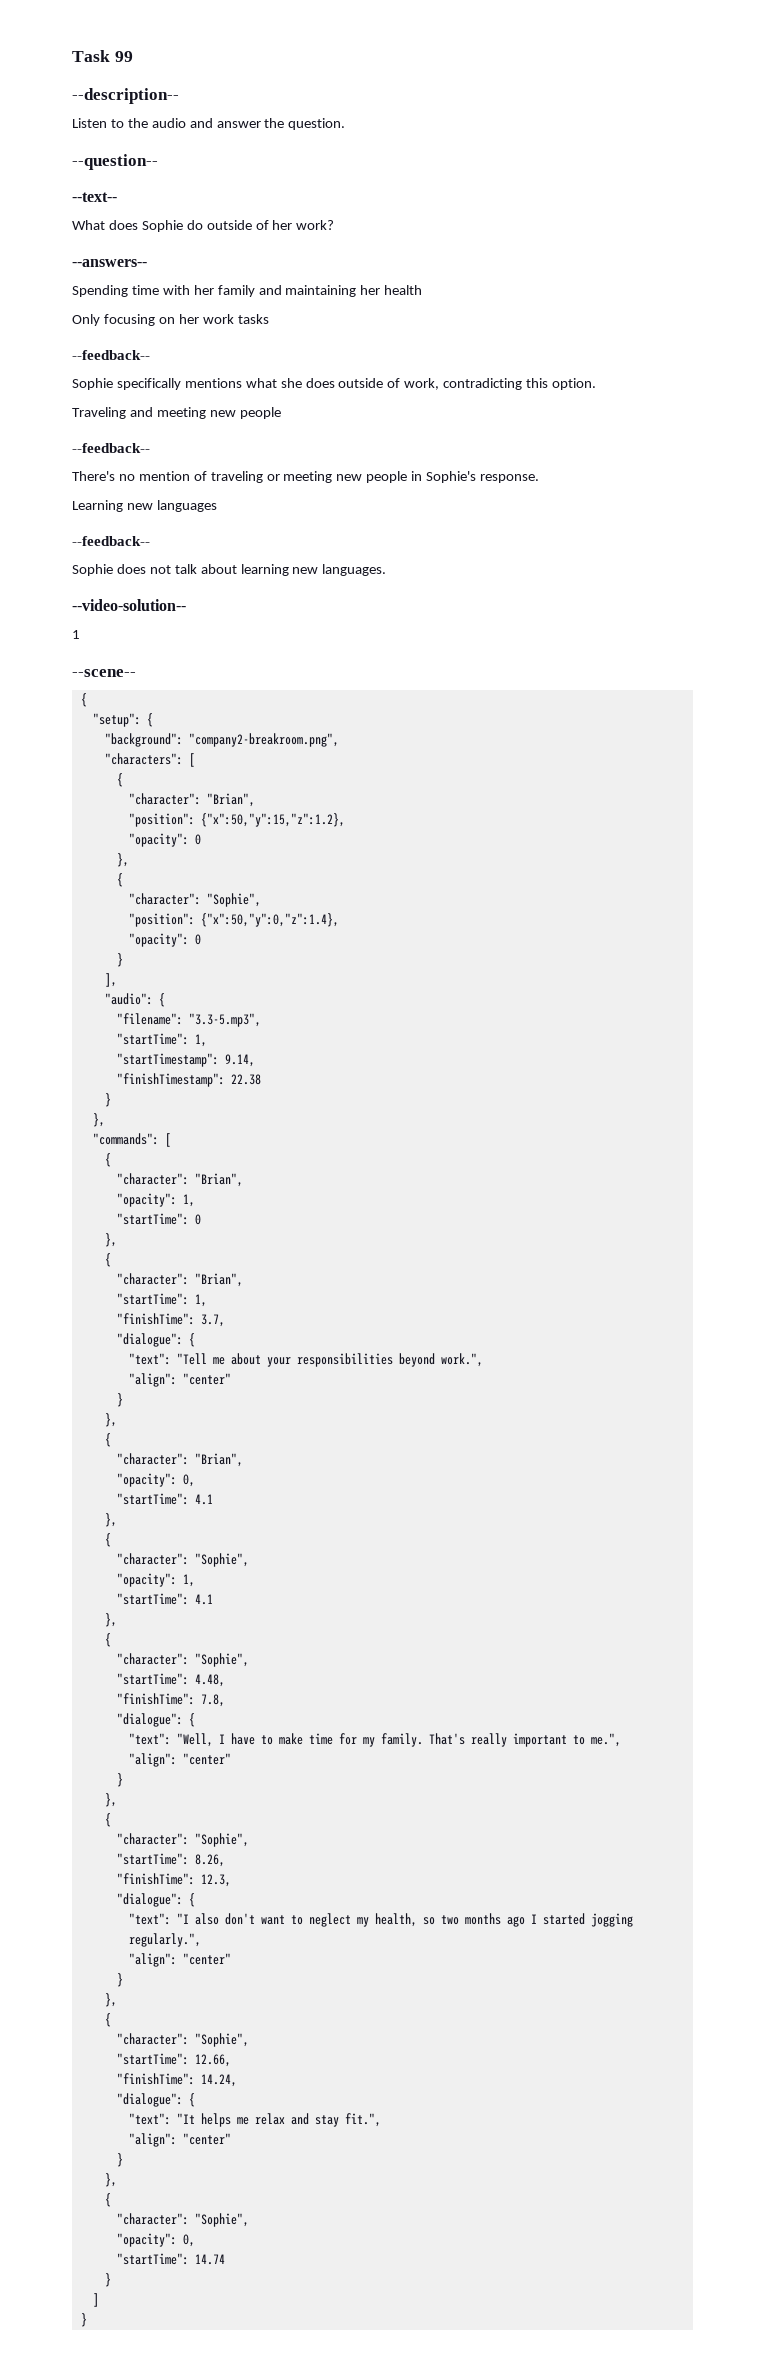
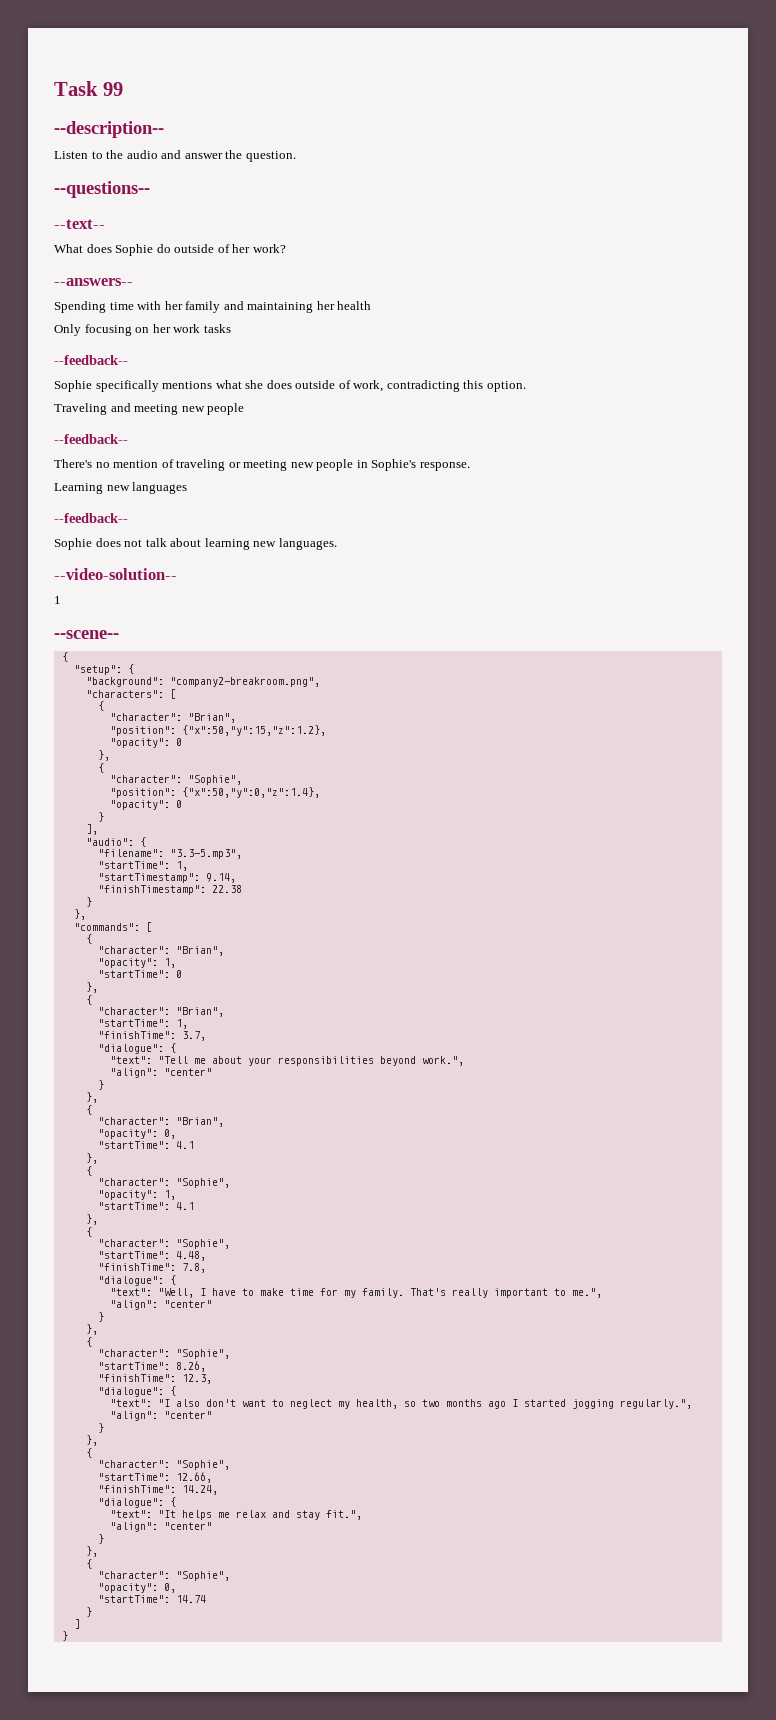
- --question--
+ --questions--

